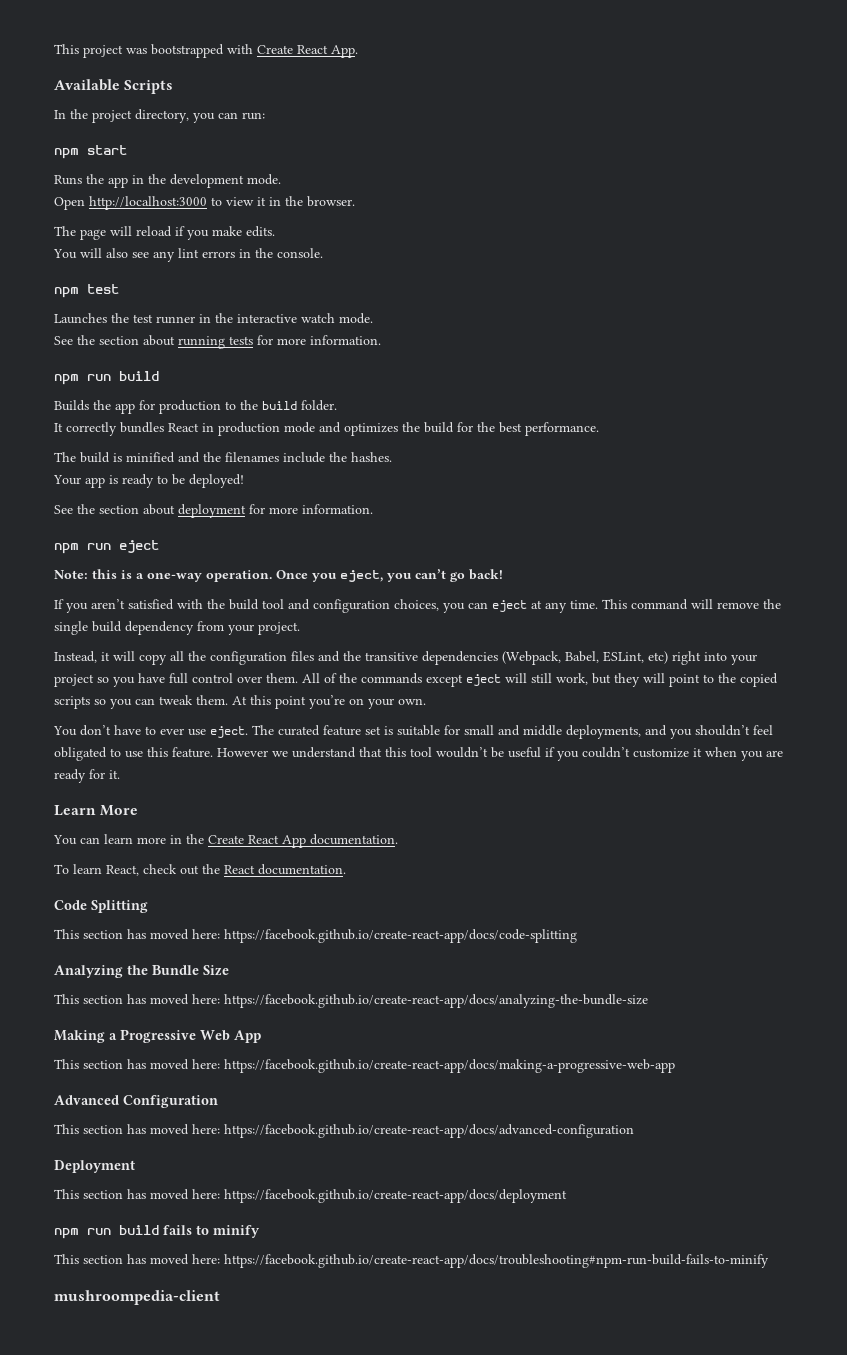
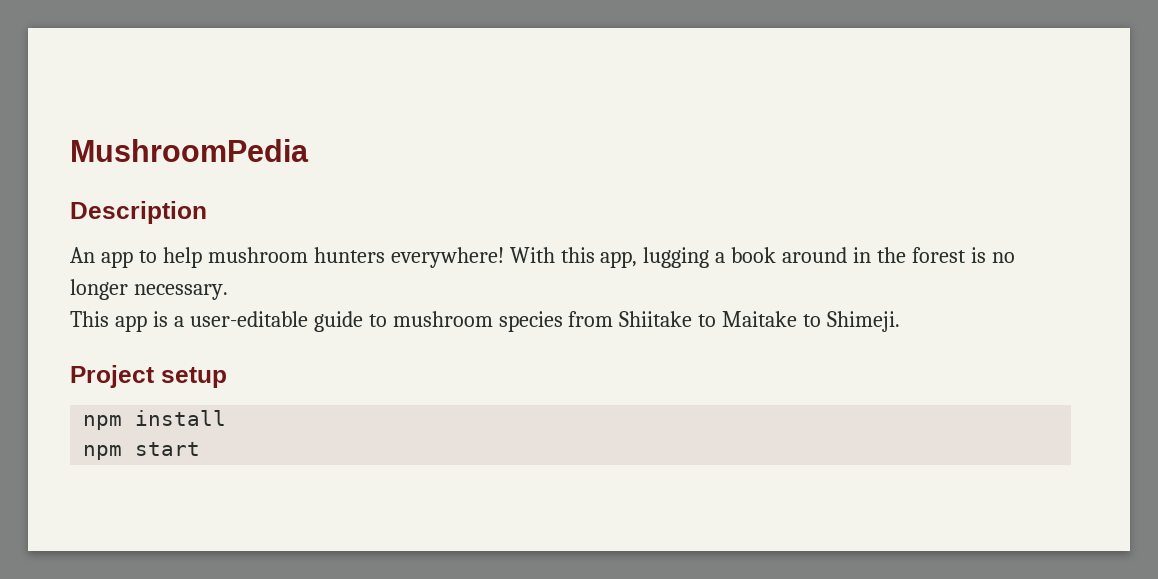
- This project was bootstrapped with Create React App.
- Available Scripts
- In the project directory, you can run:
+ MushroomPedia
+ Description
+ An app to help mushroom hunters everywhere! With this app, lugging a book around in the forest is no longer necessary.
+ This app is a user-editable guide to mushroom species from Shiitake to Maitake to Shimeji.
+ Project setup
+ npm install
  npm start
- Runs the app in the development mode.
- Open http://localhost:3000 to view it in the browser.
- The page will reload if you make edits.
- You will also see any lint errors in the console.
- npm test
- Launches the test runner in the interactive watch mode.
- See the section about running tests for more information.
- npm run build
- Builds the app for production to the build folder.
- It correctly bundles React in production mode and optimizes the build for the best performance.
- The build is minified and the filenames include the hashes.
- Your app is ready to be deployed!
- See the section about deployment for more information.
- npm run eject
- Note: this is a one-way operation. Once you eject, you can’t go back!
- If you aren’t satisfied with the build tool and configuration choices, you can eject at any time. This command will remove the single build dependency from your project.
- Instead, it will copy all the configuration files and the transitive dependencies (Webpack, Babel, ESLint, etc) right into your project so you have full control over them. All of the commands except eject will still work, but they will point to the copied scripts so you can tweak them. At this point you’re on your own.
- You don’t have to ever use eject. The curated feature set is suitable for small and middle deployments, and you shouldn’t feel obligated to use this feature. However we understand that this tool wouldn’t be useful if you couldn’t customize it when you are ready for it.
- Learn More
- You can learn more in the Create React App documentation.
- To learn React, check out the React documentation.
- Code Splitting
- This section has moved here: https://facebook.github.io/create-react-app/docs/code-splitting
- Analyzing the Bundle Size
- This section has moved here: https://facebook.github.io/create-react-app/docs/analyzing-the-bundle-size
- Making a Progressive Web App
- This section has moved here: https://facebook.github.io/create-react-app/docs/making-a-progressive-web-app
- Advanced Configuration
- This section has moved here: https://facebook.github.io/create-react-app/docs/advanced-configuration
- Deployment
- This section has moved here: https://facebook.github.io/create-react-app/docs/deployment
- npm run build fails to minify
- This section has moved here: https://facebook.github.io/create-react-app/docs/troubleshooting#npm-run-build-fails-to-minify
- mushroompedia-client

